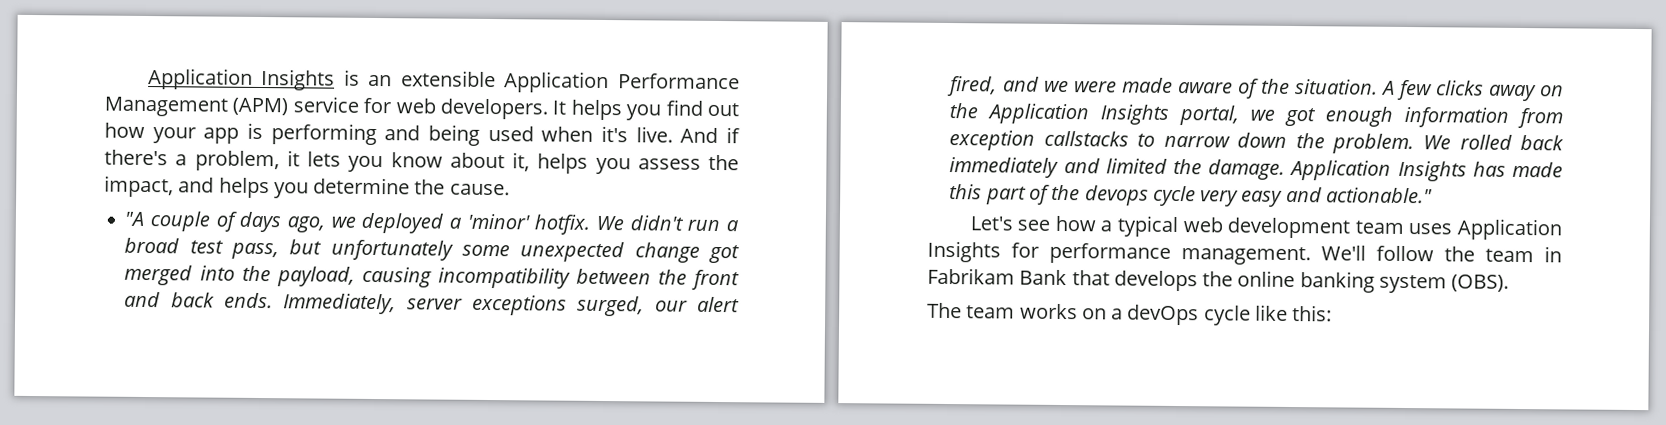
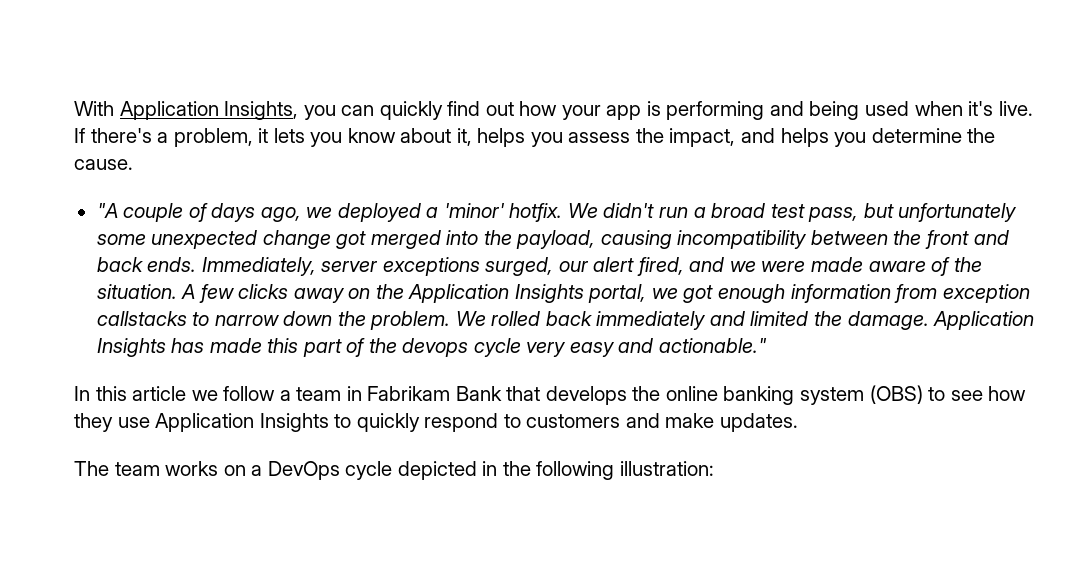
- Application Insights is an extensible Application Performance Management (APM) service for web developers. It helps you find out how your app is performing and being used when it's live.
+ With Application Insights, you can quickly find out how your app is performing and being used when it's live.
- And if there's a problem, it lets you know about it, helps you assess the impact, and helps you determine the cause.
+ If there's a problem, it lets you know about it, helps you assess the impact, and helps you determine the cause.
- Let's see how a typical web development team uses Application Insights for performance management. We'll follow the team in Fabrikam Bank that develops the online banking system (OBS).
+ In this article we follow a team in Fabrikam Bank that develops the online banking system (OBS) to see how they use Application Insights to quickly respond to customers and make updates.
- The team works on a devOps cycle like this:
+ The team works on a DevOps cycle depicted in the following illustration:

